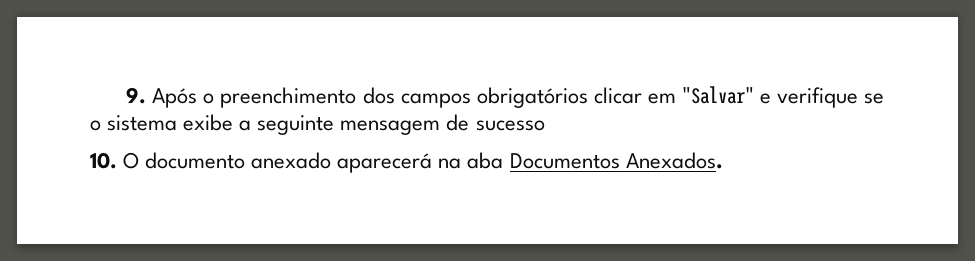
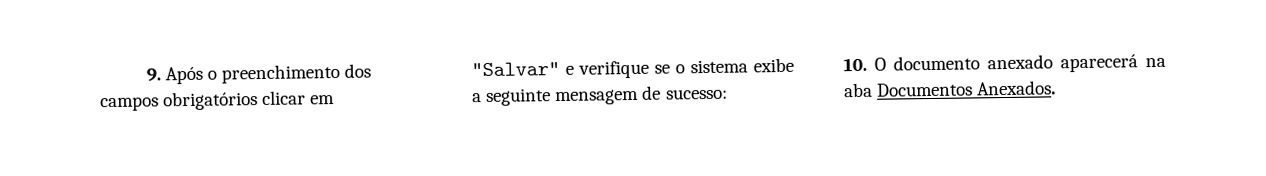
- 9. Após o preenchimento dos campos obrigatórios clicar em "Salvar" e verifique se o sistema exibe a seguinte mensagem de sucesso
+ 9. Após o preenchimento dos campos obrigatórios clicar em "Salvar" e verifique se o sistema exibe a seguinte mensagem de sucesso:

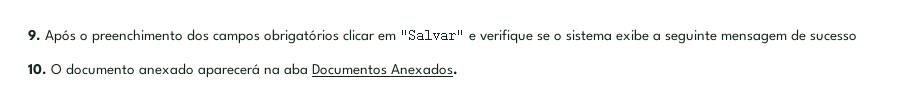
- 9. Após o preenchimento dos campos obrigatórios clicar em "Salvar" e verifique se o sistema exibe a seguinte mensagem de sucesso:
+ 9. Após o preenchimento dos campos obrigatórios clicar em "Salvar" e verifique se o sistema exibe a seguinte mensagem de sucesso

